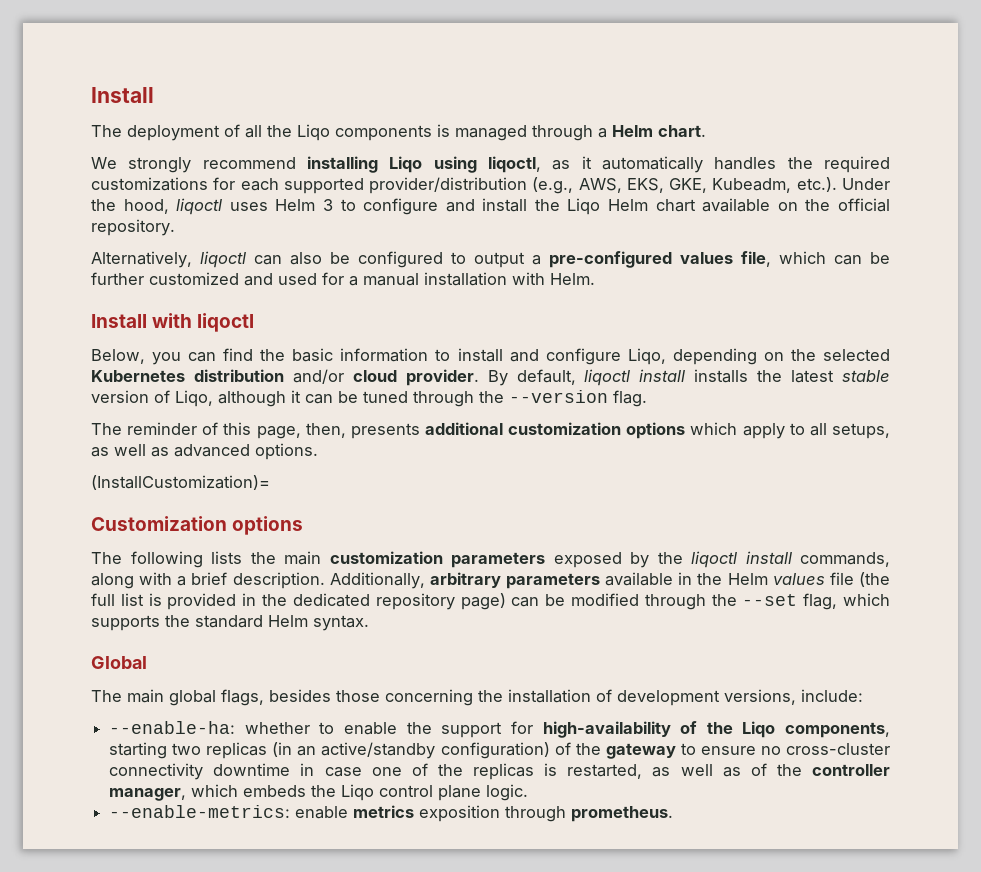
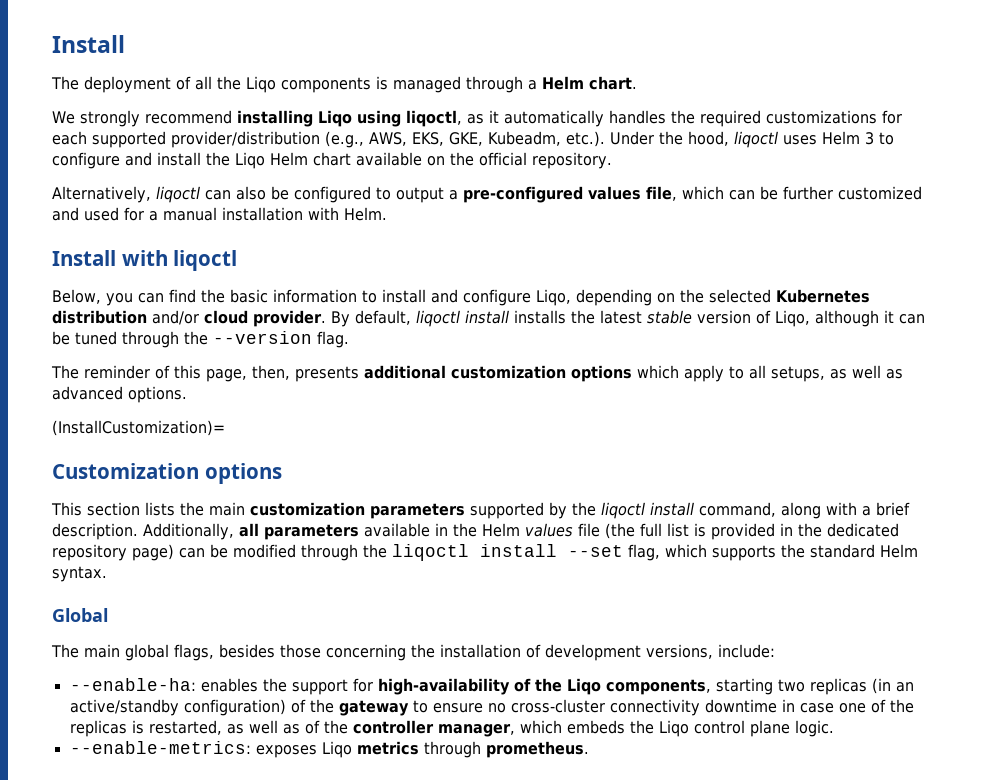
- The following lists the main customization parameters exposed by the liqoctl install commands, along with a brief description.
+ This section lists the main customization parameters supported by the liqoctl install command, along with a brief description.
- Additionally, arbitrary parameters available in the Helm values file (the full list is provided in the dedicated repository page) can be modified through the --set flag, which supports the standard Helm syntax.
+ Additionally, all parameters available in the Helm values file (the full list is provided in the dedicated repository page) can be modified through the liqoctl install --set flag, which supports the standard Helm syntax.
- --enable-ha: whether to enable the support for high-availability of the Liqo components, starting two replicas (in an active/standby configuration) of the gateway to ensure no cross-cluster connectivity downtime in case one of the replicas is restarted, as well as of the controller manager, which embeds the Liqo control plane logic.
+ --enable-ha: enables the support for high-availability of the Liqo components, starting two replicas (in an active/standby configuration) of the gateway to ensure no cross-cluster connectivity downtime in case one of the replicas is restarted, as well as of the controller manager, which embeds the Liqo control plane logic.
- --enable-metrics: enable metrics exposition through prometheus.
+ --enable-metrics: exposes Liqo metrics through prometheus.

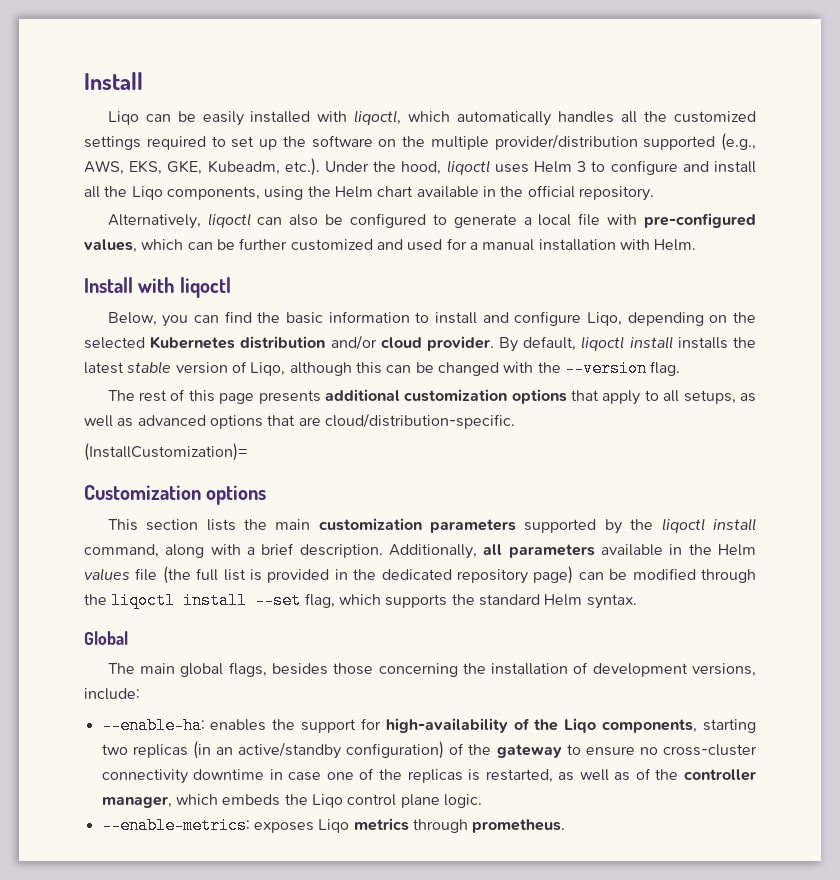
- The deployment of all the Liqo components is managed through a Helm chart.
- We strongly recommend installing Liqo using liqoctl, as it automatically handles the required customizations for each supported provider/distribution (e.g., AWS, EKS, GKE, Kubeadm, etc.). Under the hood, liqoctl uses Helm 3 to configure and install the Liqo Helm chart available on the official repository.
+ Liqo can be easily installed with liqoctl, which automatically handles all the customized settings required to set up the software on the multiple provider/distribution supported (e.g., AWS, EKS, GKE, Kubeadm, etc.). Under the hood, liqoctl uses Helm 3 to configure and install all the Liqo components, using the Helm chart available in the official repository.
- Alternatively, liqoctl can also be configured to output a pre-configured values file, which can be further customized and used for a manual installation with Helm.
+ Alternatively, liqoctl can also be configured to generate a local file with pre-configured values, which can be further customized and used for a manual installation with Helm.
- By default, liqoctl install installs the latest stable version of Liqo, although it can be tuned through the --version flag.
+ By default, liqoctl install installs the latest stable version of Liqo, although this can be changed with the --version flag.
- The reminder of this page, then, presents additional customization options which apply to all setups, as well as advanced options.
+ The rest of this page presents additional customization options that apply to all setups, as well as advanced options that are cloud/distribution-specific.

